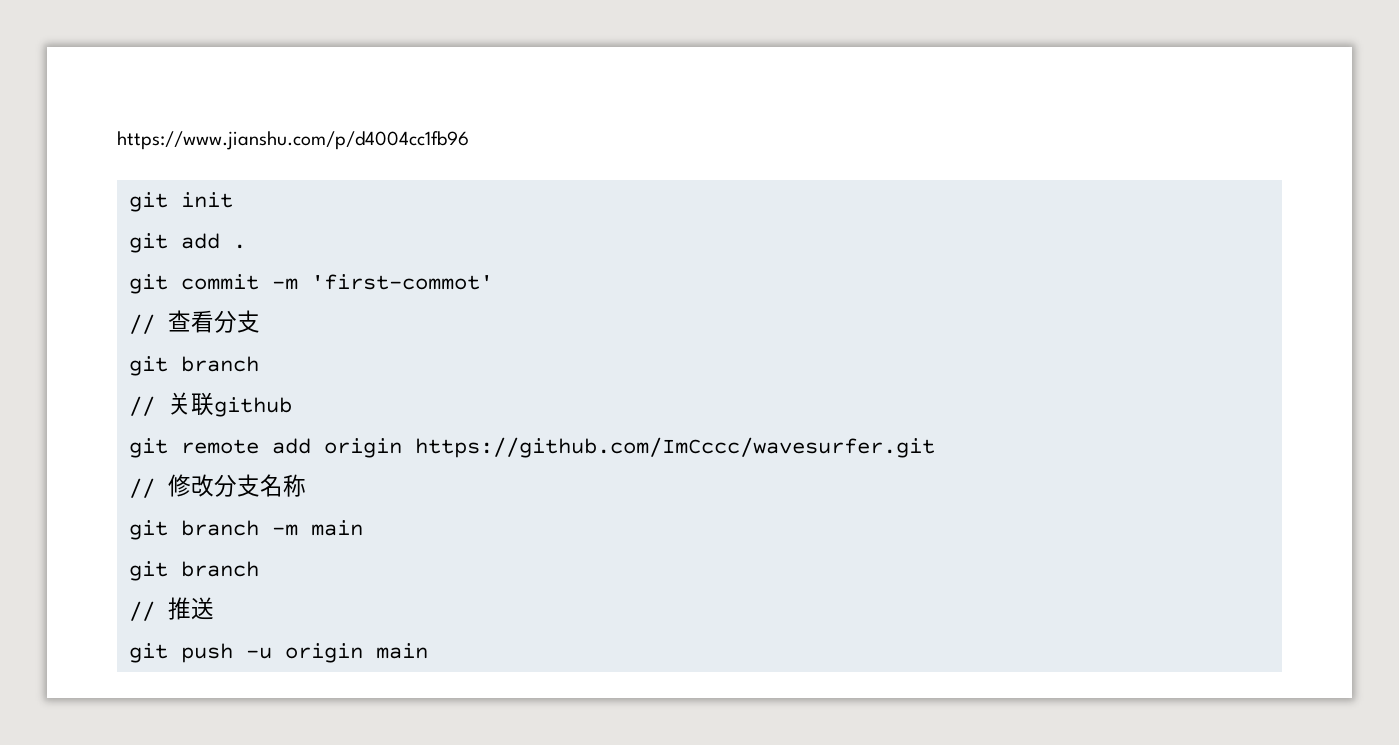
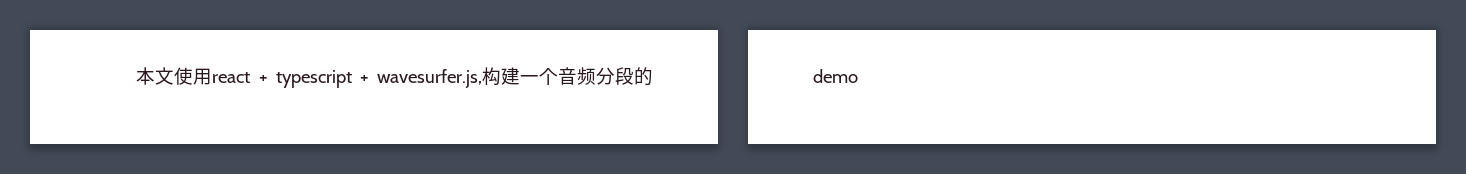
- https://www.jianshu.com/p/d4004cc1fb96
- git init
- git add .
- git commit -m 'first-commot'
- // 查看分支
- git branch
- // 关联github
- git remote add origin https://github.com/ImCccc/wavesurfer.git
- // 修改分支名称
- git branch -m main
- git branch
- // 推送
- git push -u origin main
+ 本文使用react + typescript + wavesurfer.js,构建一个音频分段的demo

